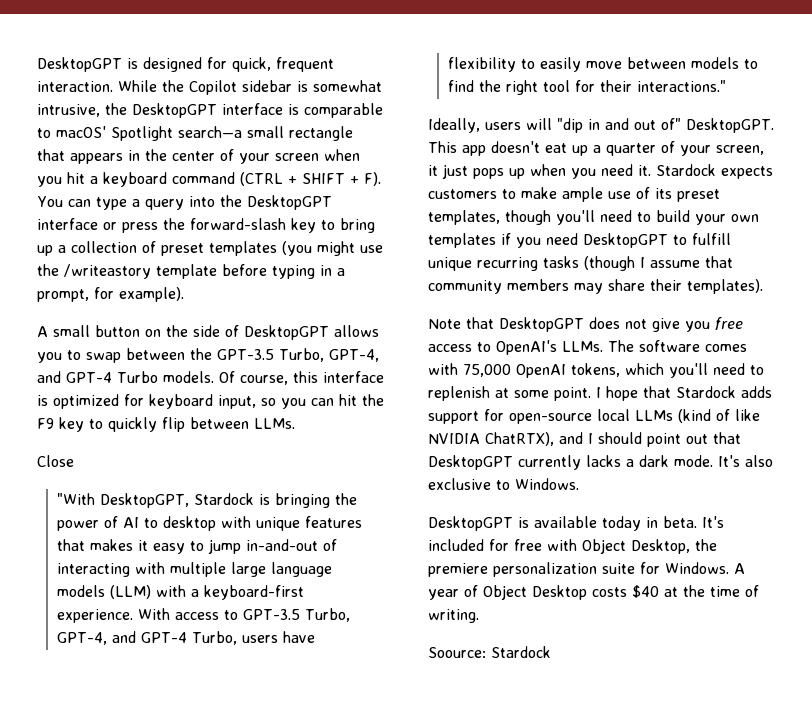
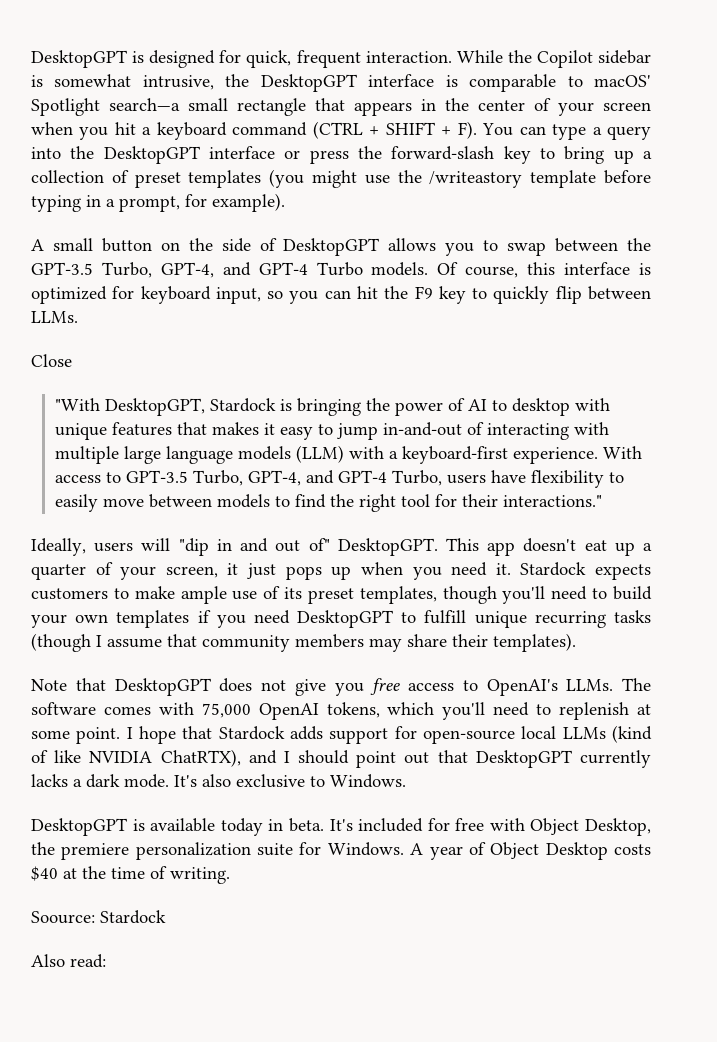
+ Also read:

